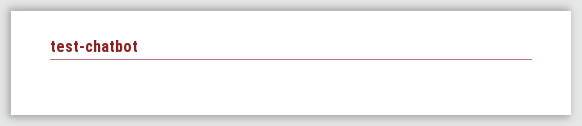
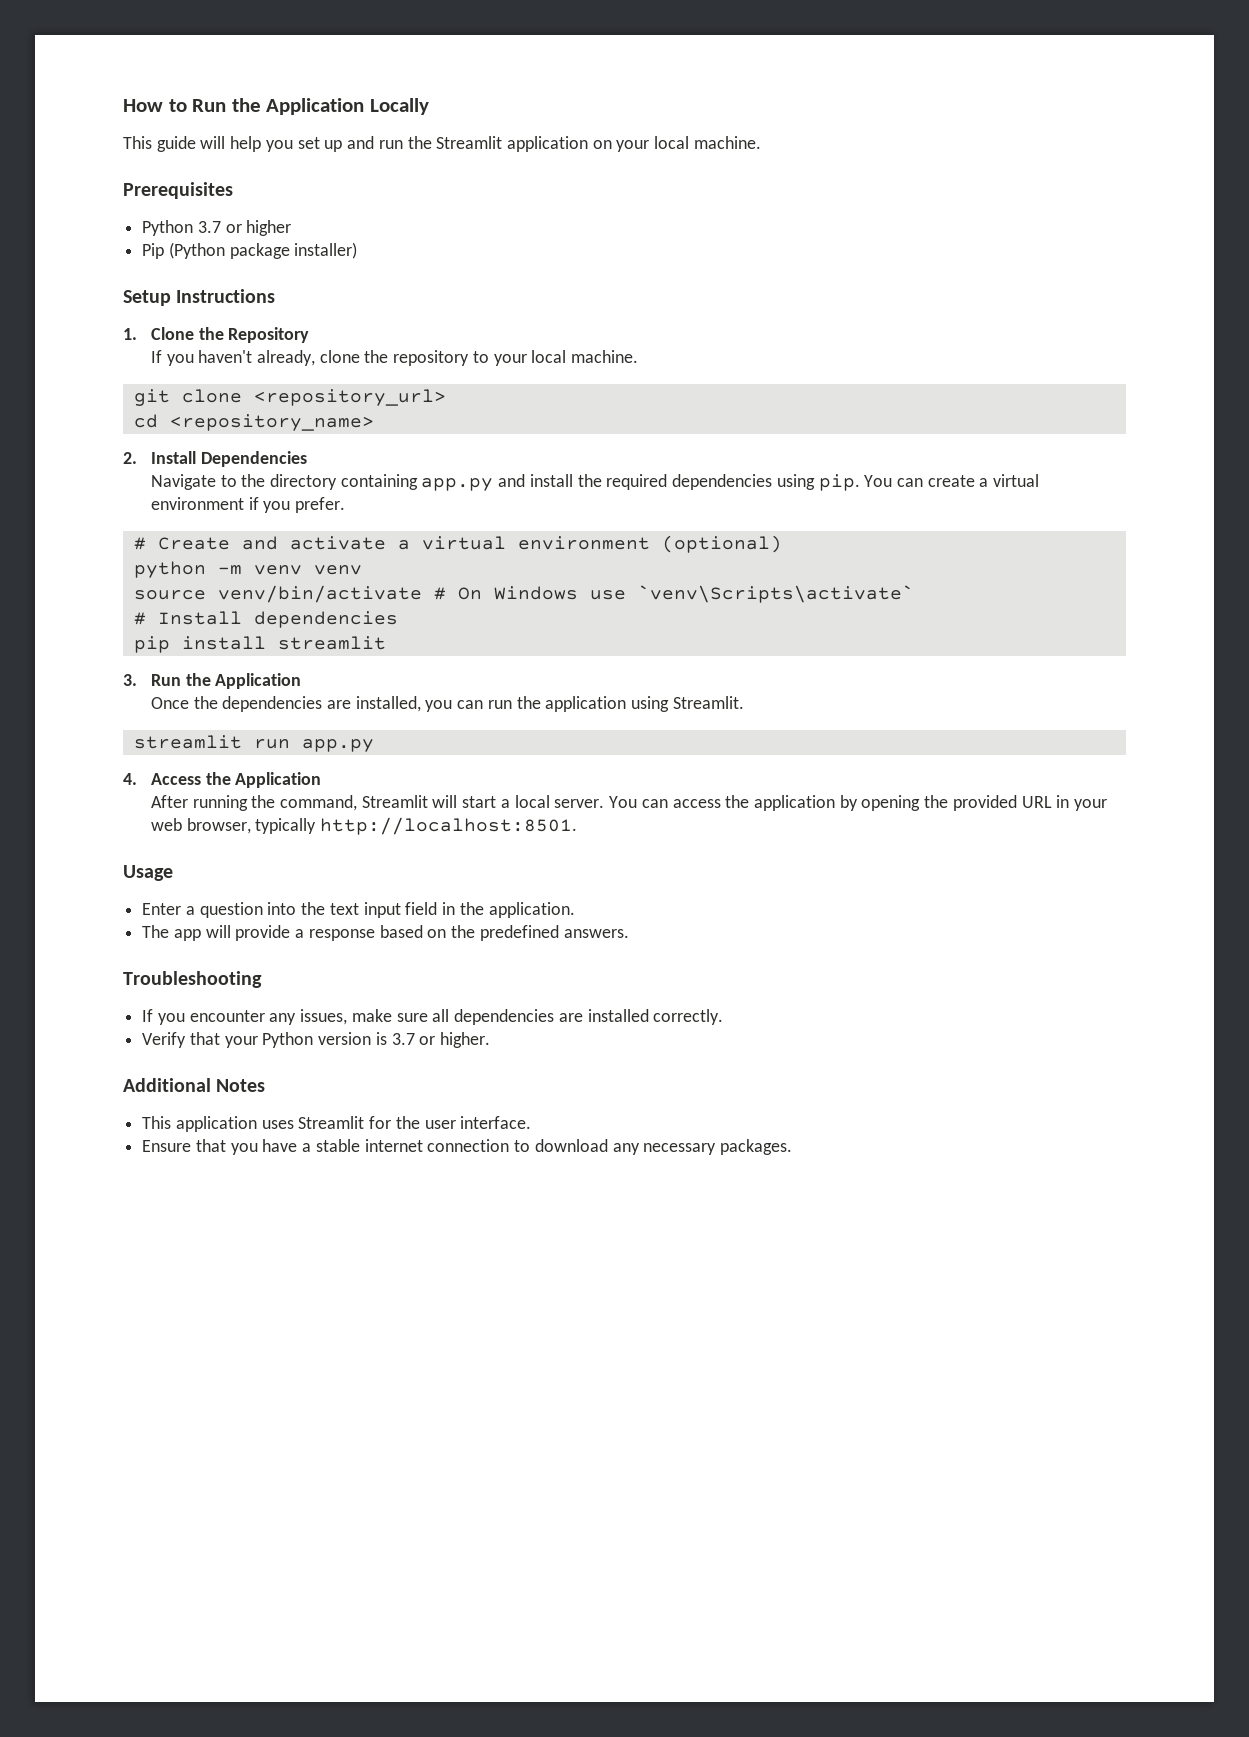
- test-chatbot
+ How to Run the Application Locally
+ This guide will help you set up and run the Streamlit application on your local machine.
+ Prerequisites
+ Python 3.7 or higher
+ Pip (Python package installer)
+ Setup Instructions
+ 1. Clone the Repository
+ If you haven't already, clone the repository to your local machine.
+ git clone <repository_url>
+ cd <repository_name>
+ 2. Install Dependencies
+ Navigate to the directory containing app.py and install the required dependencies using pip. You can create a virtual environment if you prefer.
+ # Create and activate a virtual environment (optional)
+ python -m venv venv
+ source venv/bin/activate # On Windows use `venv\Scripts\activate`
+ # Install dependencies
+ pip install streamlit
+ 3. Run the Application
+ Once the dependencies are installed, you can run the application using Streamlit.
+ streamlit run app.py
+ 4. Access the Application
+ After running the command, Streamlit will start a local server. You can access the application by opening the provided URL in your web browser, typically http://localhost:8501.
+ Usage
+ Enter a question into the text input field in the application.
+ The app will provide a response based on the predefined answers.
+ Troubleshooting
+ If you encounter any issues, make sure all dependencies are installed correctly.
+ Verify that your Python version is 3.7 or higher.
+ Additional Notes
+ This application uses Streamlit for the user interface.
+ Ensure that you have a stable internet connection to download any necessary packages.

